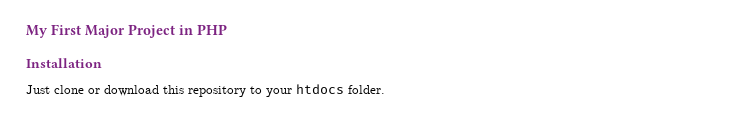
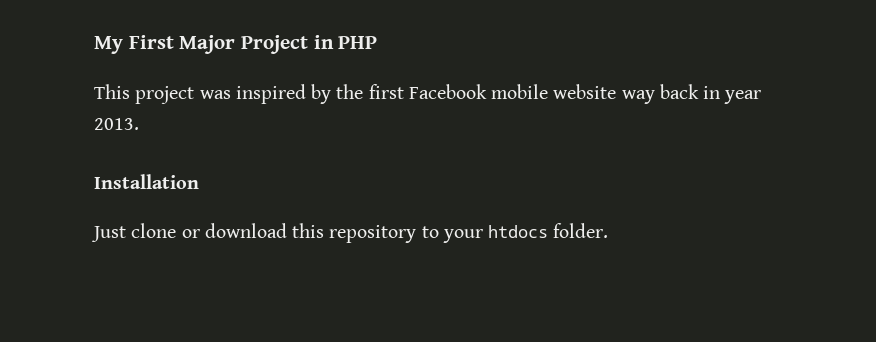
+ This project was inspired by the first Facebook mobile website way back in year 2013.

